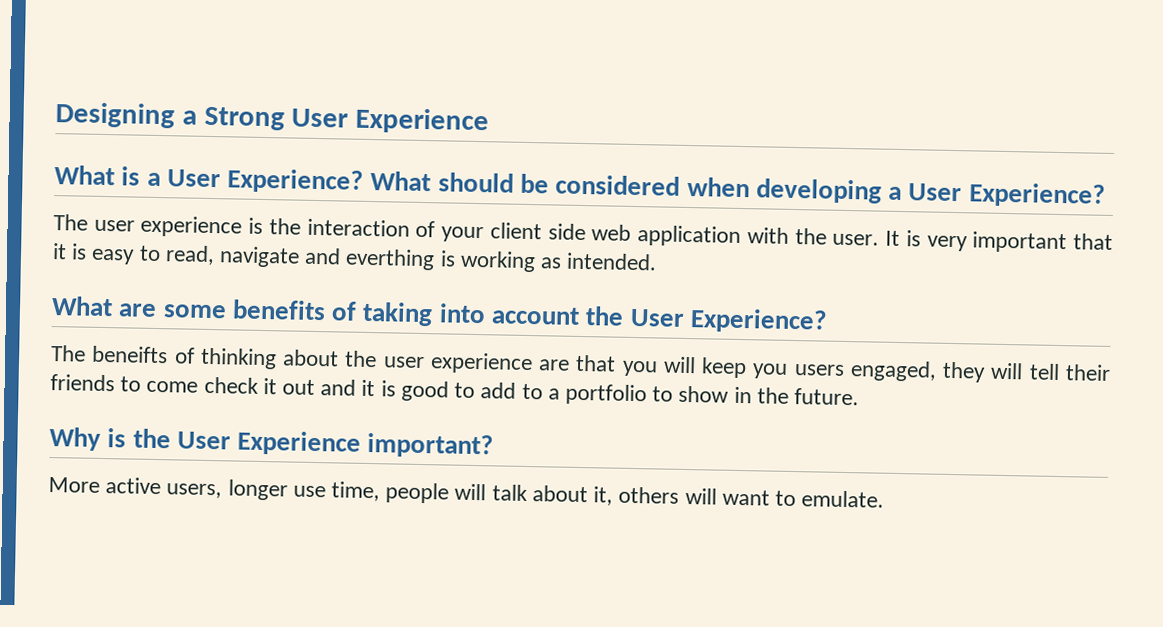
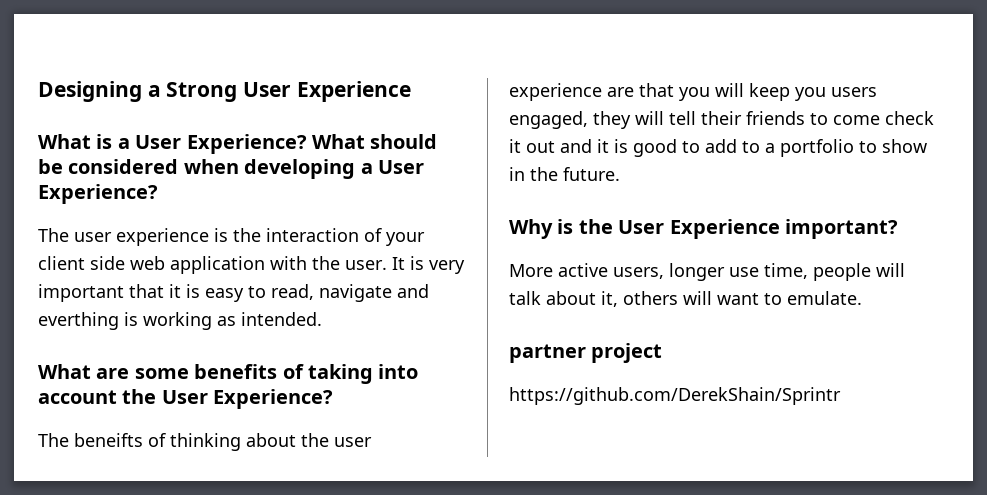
+ partner project
+ https://github.com/DerekShain/Sprintr

